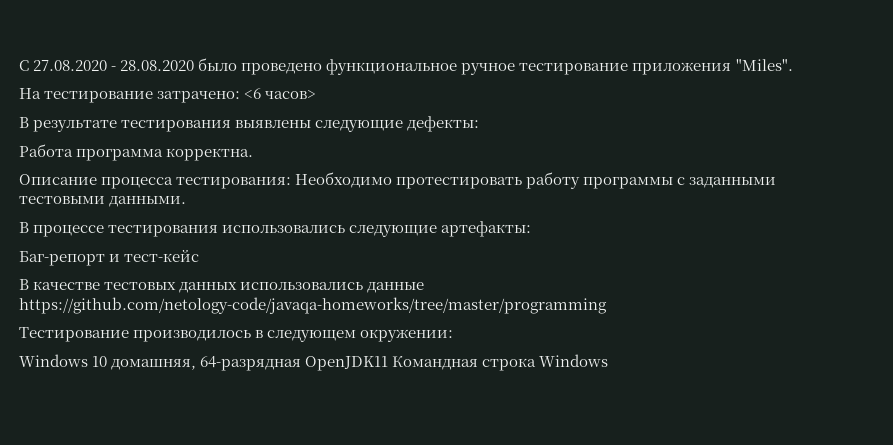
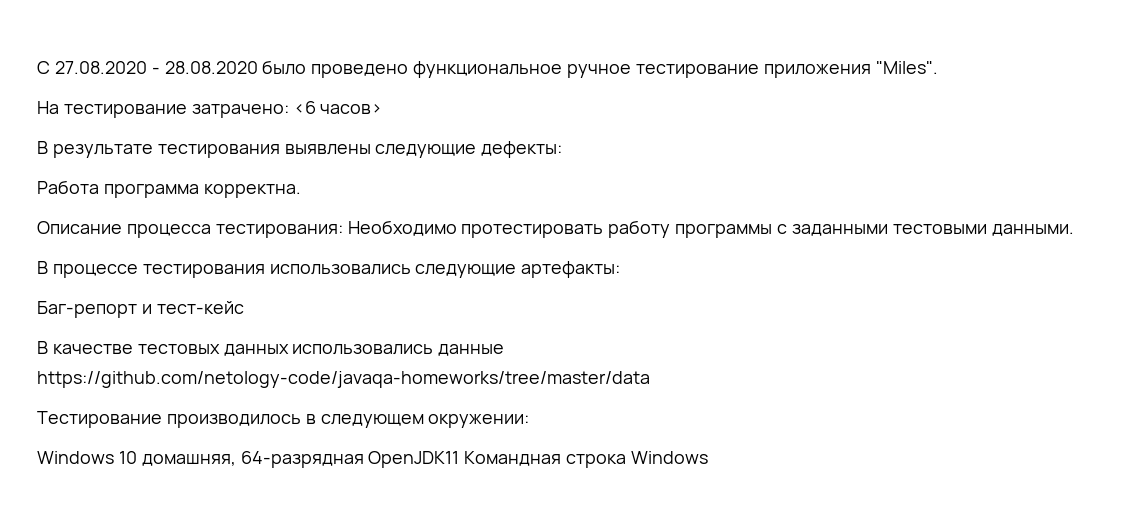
- В качестве тестовых данных использовались данные https://github.com/netology-code/javaqa-homeworks/tree/master/programming
+ В качестве тестовых данных использовались данные https://github.com/netology-code/javaqa-homeworks/tree/master/data

